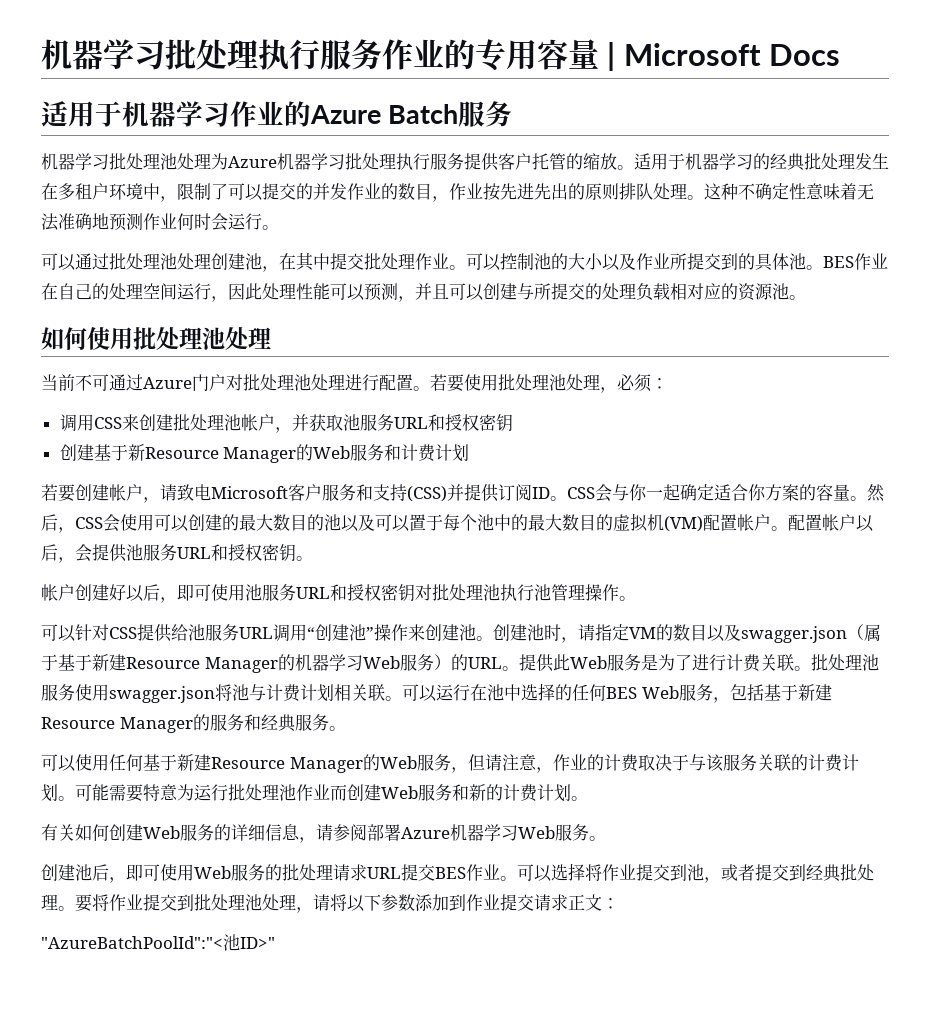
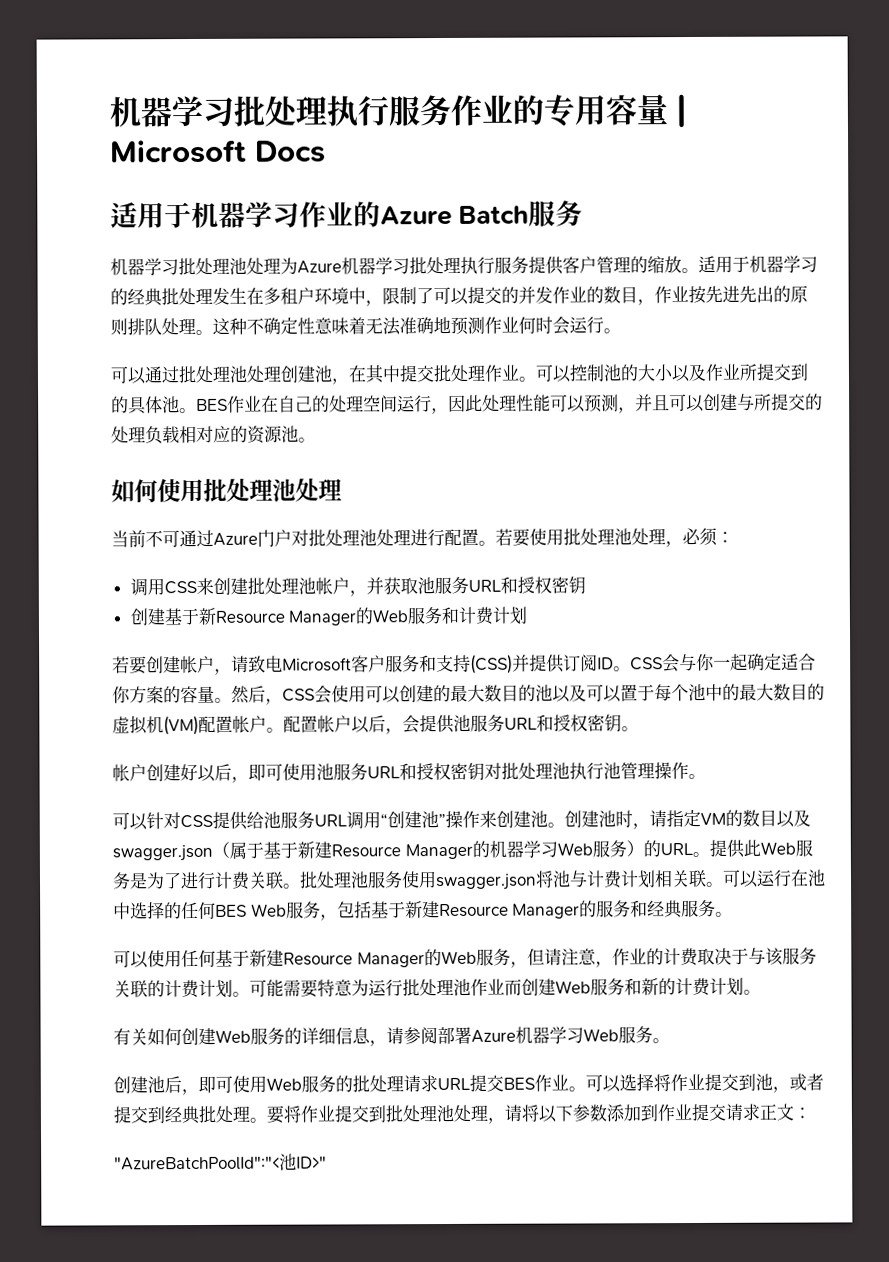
- 机器学习批处理池处理为Azure机器学习批处理执行服务提供客户托管的缩放。
+ 机器学习批处理池处理为Azure机器学习批处理执行服务提供客户管理的缩放。

